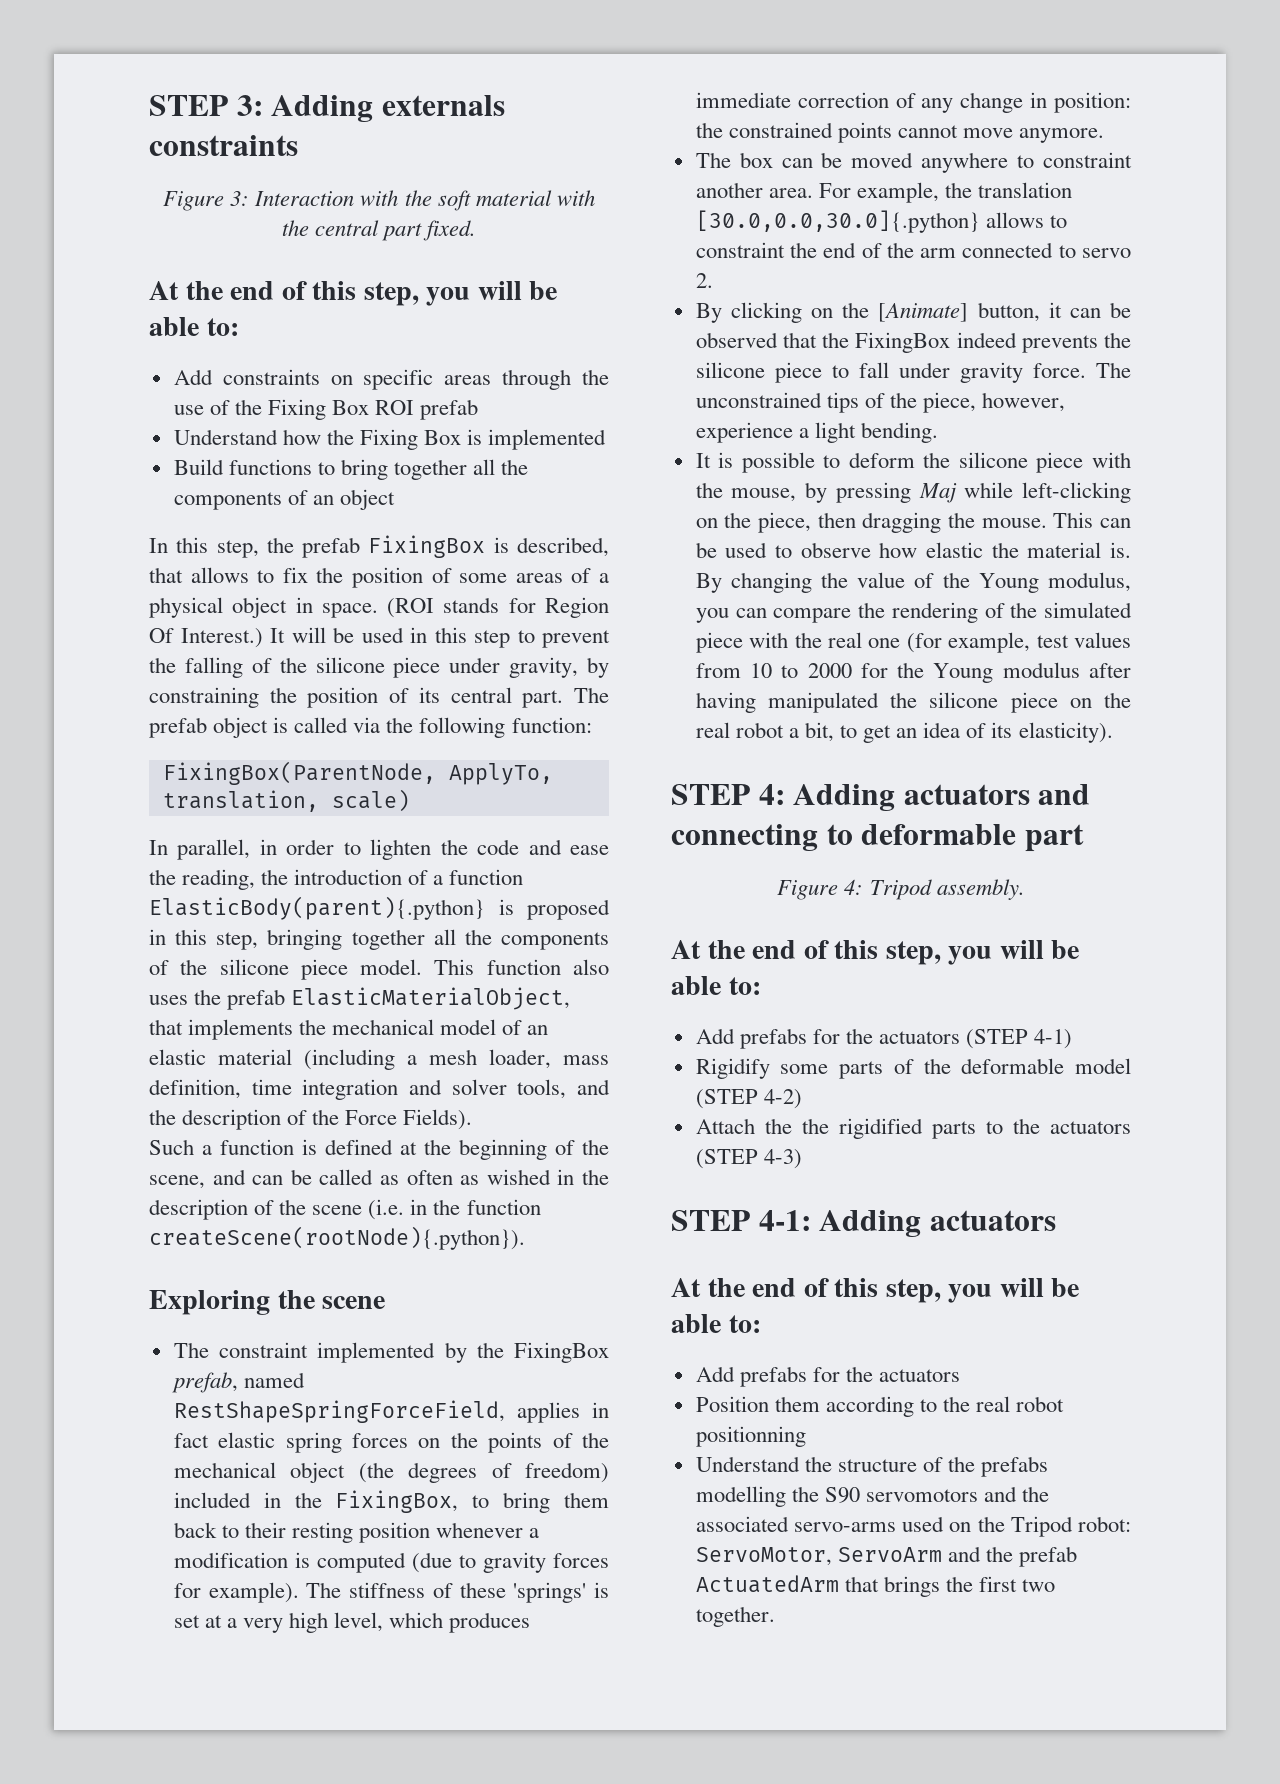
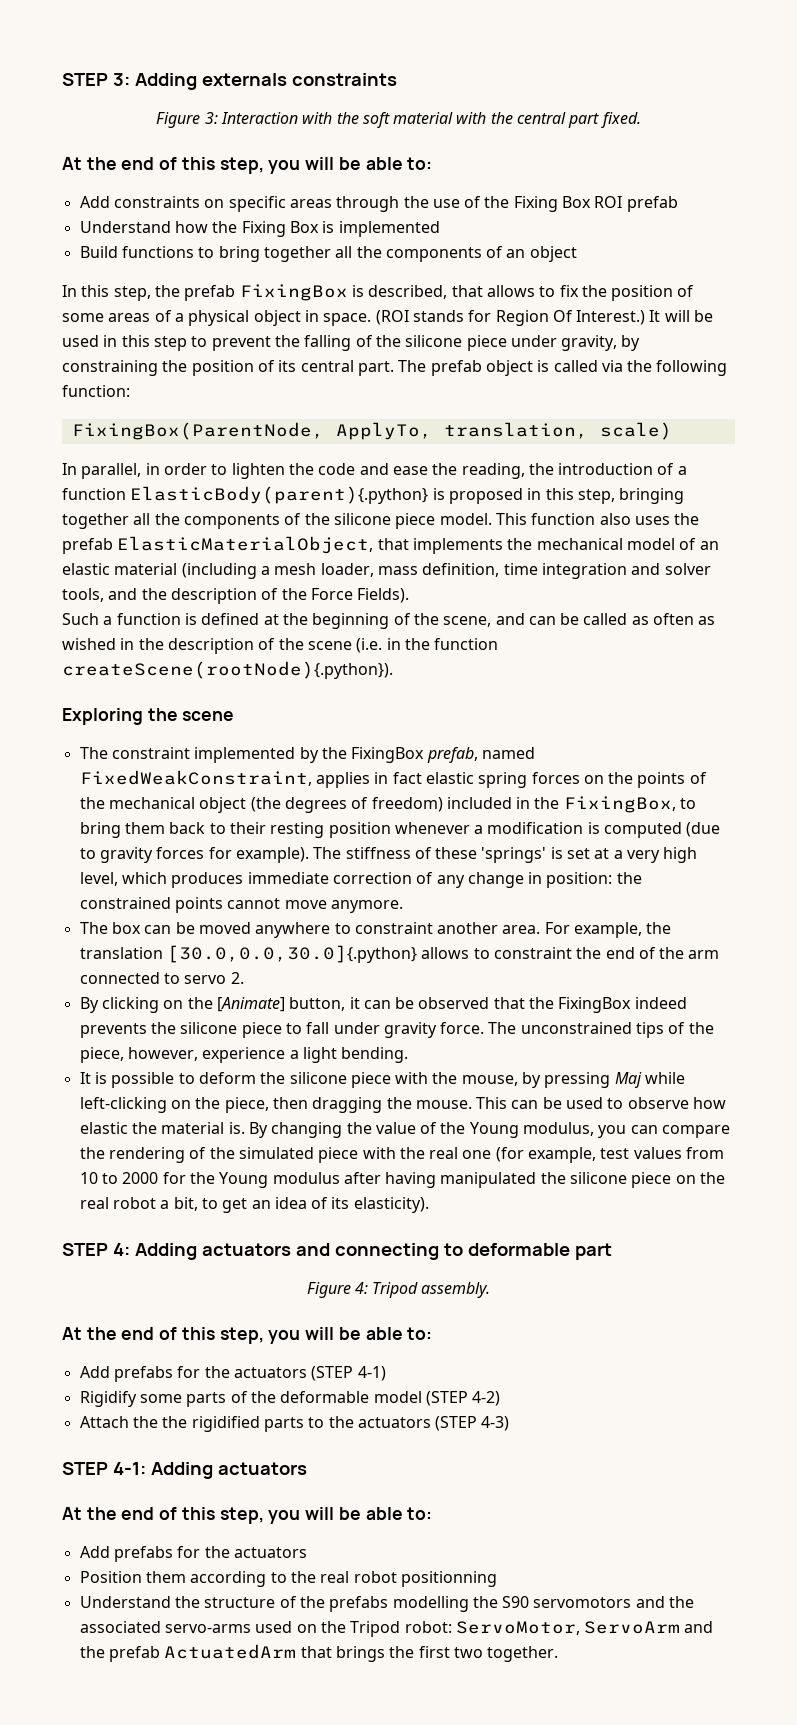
- The constraint implemented by the FixingBox prefab, named RestShapeSpringForceField, applies in fact elastic spring forces on the points of the mechanical object (the degrees of freedom) included in the FixingBox, to bring them back to their resting position whenever a modification is computed (due to gravity forces for example).
+ The constraint implemented by the FixingBox prefab, named FixedWeakConstraint, applies in fact elastic spring forces on the points of the mechanical object (the degrees of freedom) included in the FixingBox, to bring them back to their resting position whenever a modification is computed (due to gravity forces for example).

